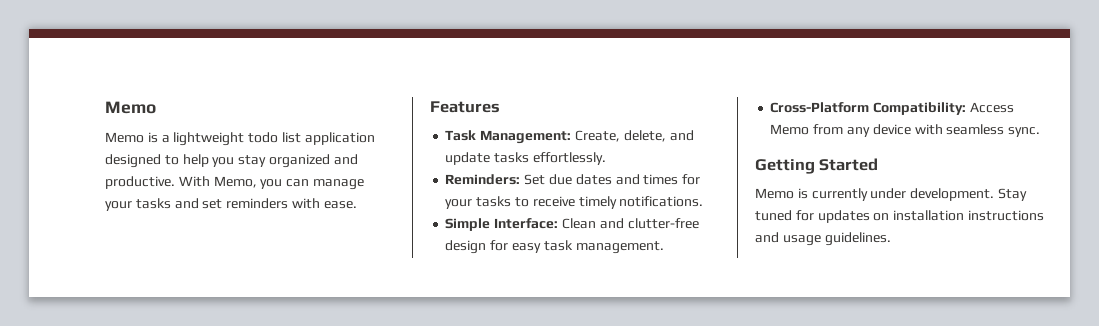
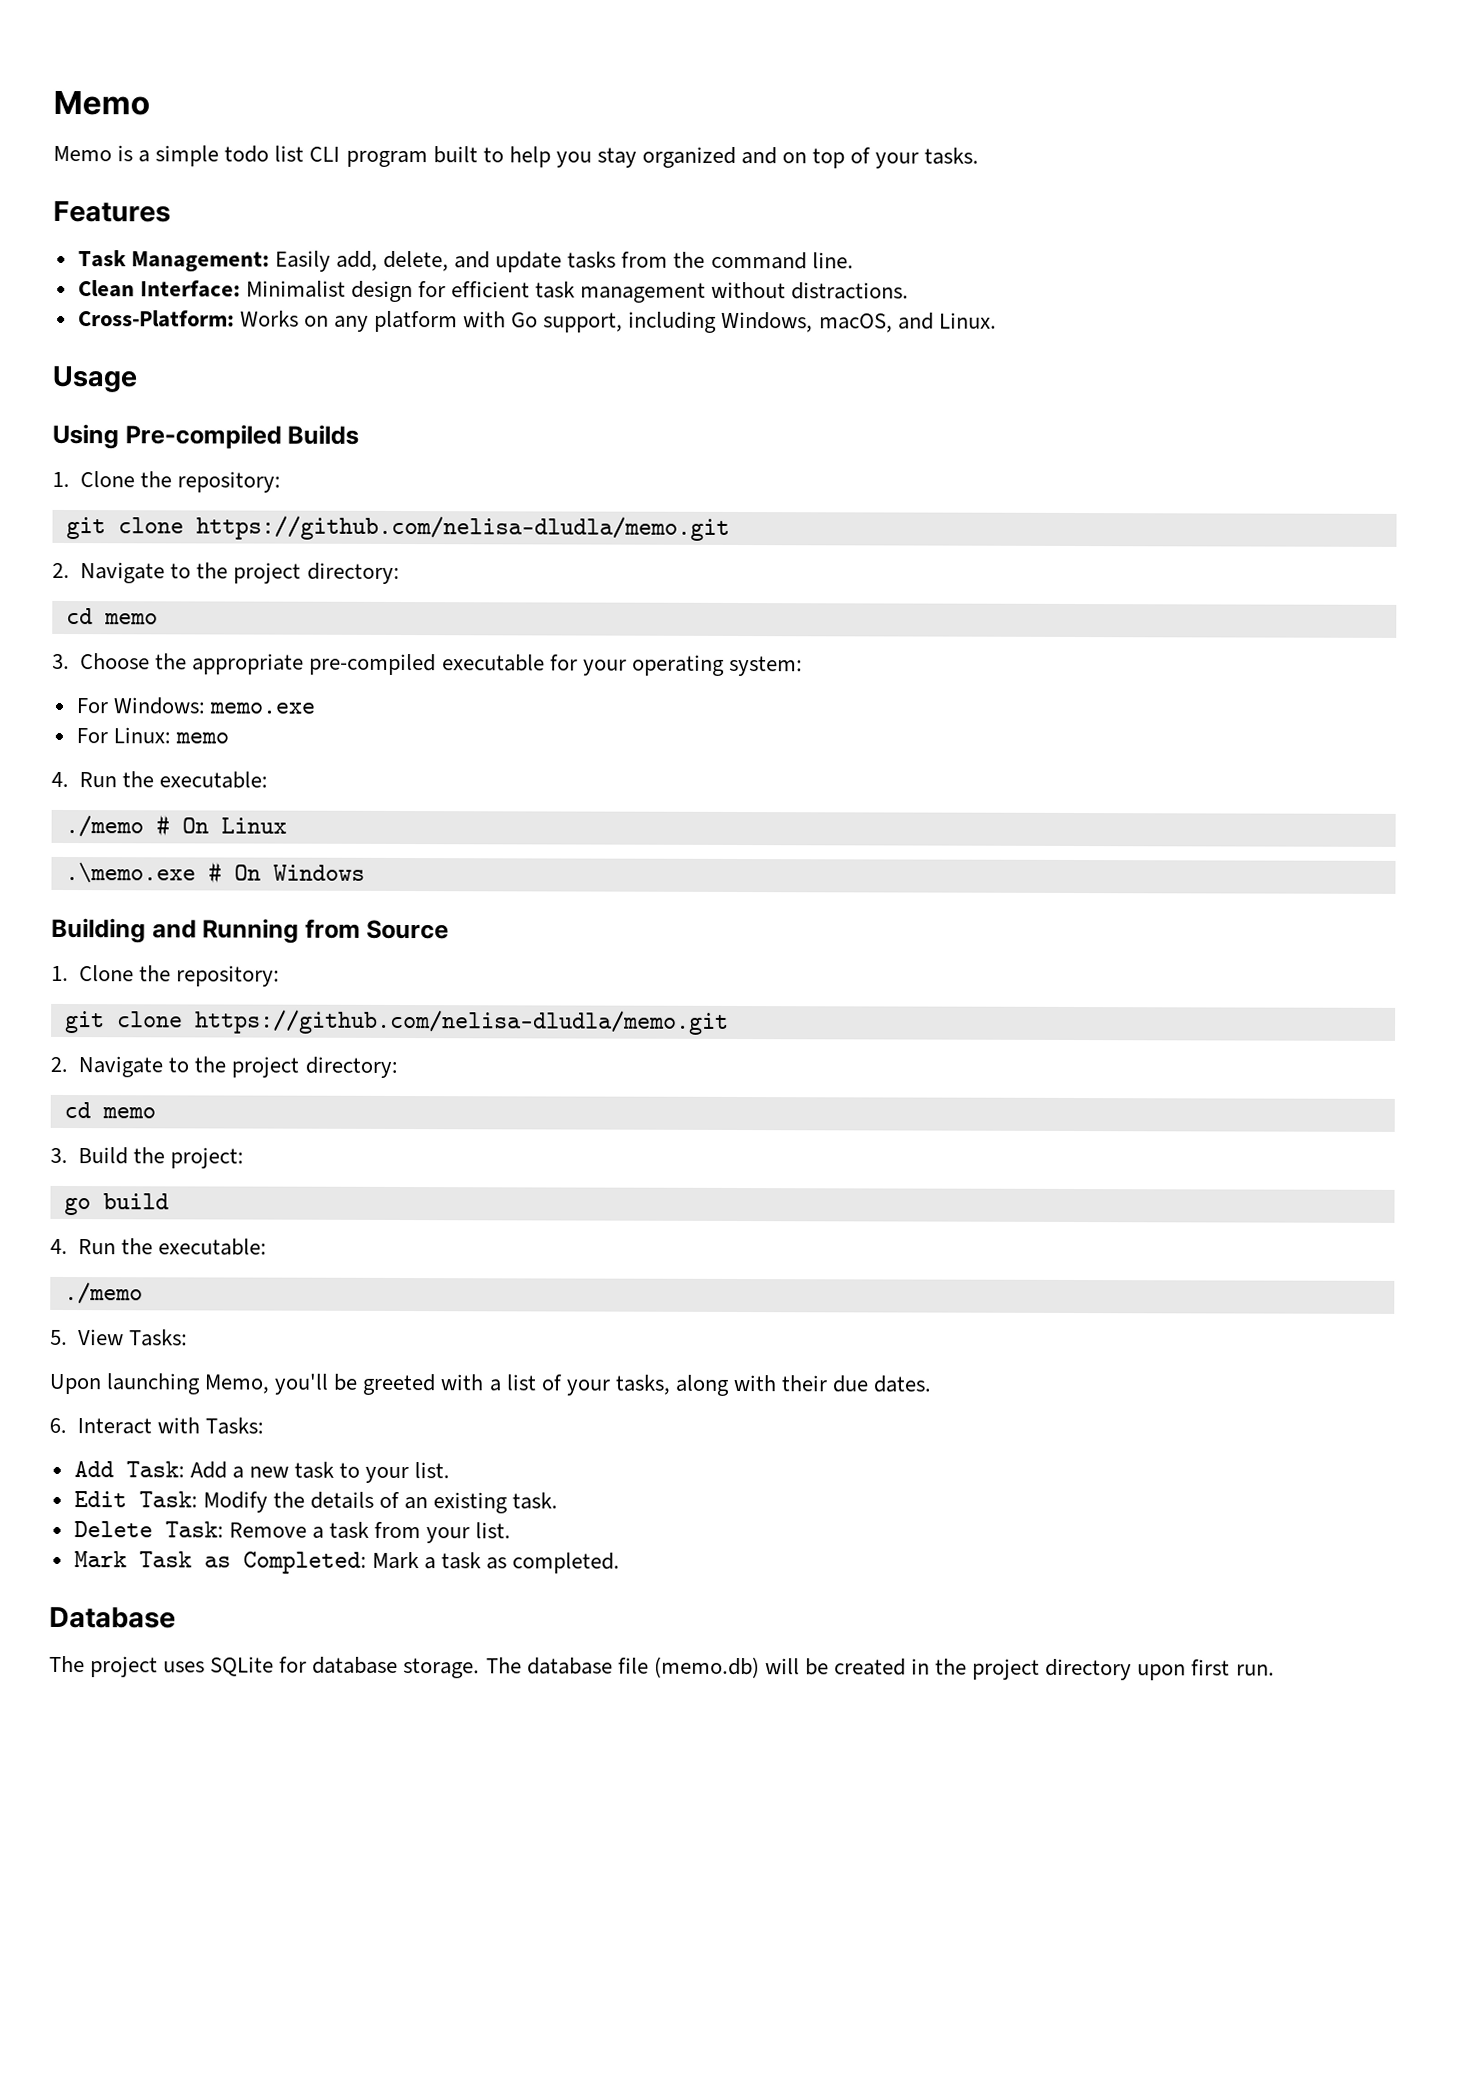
- Memo is a lightweight todo list application designed to help you stay organized and productive. With Memo, you can manage your tasks and set reminders with ease.
+ Memo is a simple todo list CLI program built to help you stay organized and on top of your tasks.
- Task Management: Create, delete, and update tasks effortlessly.
- Reminders: Set due dates and times for your tasks to receive timely notifications.
- Simple Interface: Clean and clutter-free design for easy task management.
- Cross-Platform Compatibility: Access Memo from any device with seamless sync.
- Getting Started
- Memo is currently under development. Stay tuned for updates on installation instructions and usage guidelines.
+ Task Management: Easily add, delete, and update tasks from the command line.
+ Clean Interface: Minimalist design for efficient task management without distractions.
+ Cross-Platform: Works on any platform with Go support, including Windows, macOS, and Linux.
+ Usage
+ Using Pre-compiled Builds
+ 1. Clone the repository:
+ git clone https://github.com/nelisa-dludla/memo.git
+ 2. Navigate to the project directory:
+ cd memo
+ 3. Choose the appropriate pre-compiled executable for your operating system:
+ For Windows: memo.exe
+ For Linux: memo
+ 4. Run the executable:
+ ./memo # On Linux
+ .\memo.exe # On Windows
+ Building and Running from Source
+ 1. Clone the repository:
+ git clone https://github.com/nelisa-dludla/memo.git
+ 2. Navigate to the project directory:
+ cd memo
+ 3. Build the project:
+ go build
+ 4. Run the executable:
+ ./memo
+ 5. View Tasks:
+ Upon launching Memo, you'll be greeted with a list of your tasks, along with their due dates.
+ 6. Interact with Tasks:
+ Add Task: Add a new task to your list.
+ Edit Task: Modify the details of an existing task.
+ Delete Task: Remove a task from your list.
+ Mark Task as Completed: Mark a task as completed.
+ Database
+ The project uses SQLite for database storage. The database file (memo.db) will be created in the project directory upon first run.

